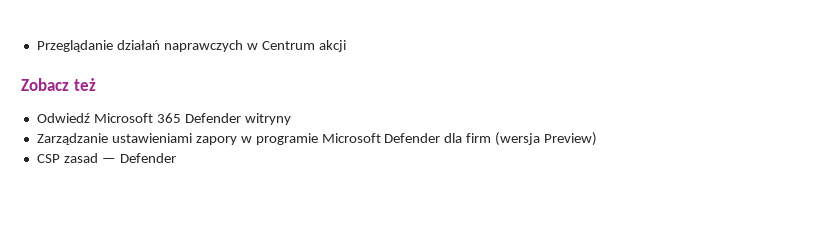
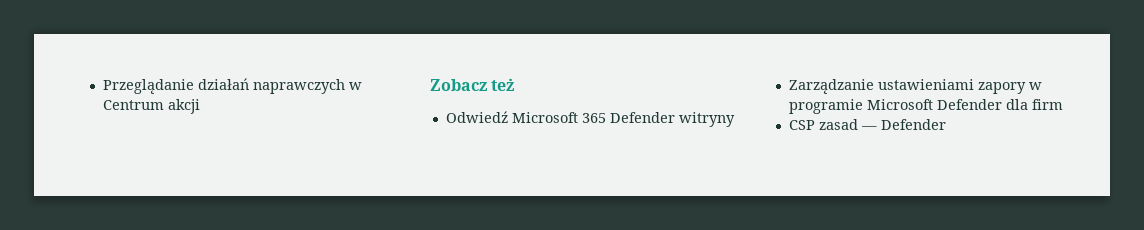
- Zarządzanie ustawieniami zapory w programie Microsoft Defender dla firm (wersja Preview)
+ Zarządzanie ustawieniami zapory w programie Microsoft Defender dla firm

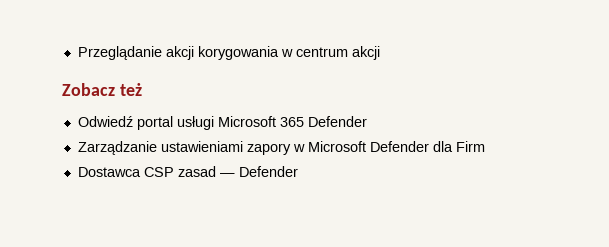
- Przeglądanie działań naprawczych w Centrum akcji
+ Przeglądanie akcji korygowania w centrum akcji
- Odwiedź Microsoft 365 Defender witryny
+ Odwiedź portal usługi Microsoft 365 Defender
- Zarządzanie ustawieniami zapory w programie Microsoft Defender dla firm
- CSP zasad — Defender
+ Zarządzanie ustawieniami zapory w Microsoft Defender dla Firm
+ Dostawca CSP zasad — Defender

